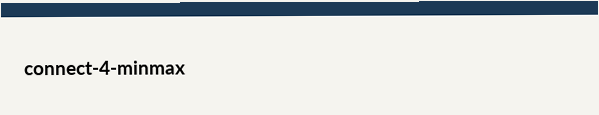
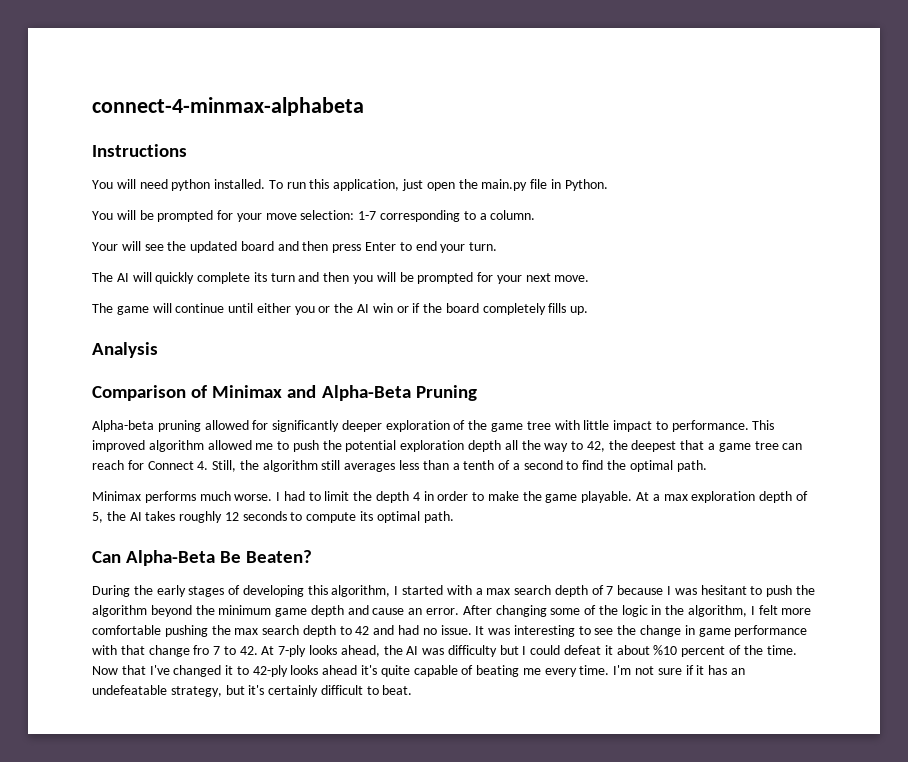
- connect-4-minmax
+ connect-4-minmax-alphabeta
+ Instructions
+ You will need python installed. To run this application, just open the main.py file in Python.
+ You will be prompted for your move selection: 1-7 corresponding to a column.
+ Your will see the updated board and then press Enter to end your turn.
+ The AI will quickly complete its turn and then you will be prompted for your next move.
+ The game will continue until either you or the AI win or if the board completely fills up.
+ Analysis
+ Comparison of Minimax and Alpha-Beta Pruning
+ Alpha-beta pruning allowed for significantly deeper exploration of the game tree with little impact to performance. This improved algorithm allowed me to push the potential exploration depth all the way to 42, the deepest that a game tree can reach for Connect 4. Still, the algorithm still averages less than a tenth of a second to find the optimal path.
+ Minimax performs much worse. I had to limit the depth 4 in order to make the game playable. At a max exploration depth of 5, the AI takes roughly 12 seconds to compute its optimal path.
+ Can Alpha-Beta Be Beaten?
+ During the early stages of developing this algorithm, I started with a max search depth of 7 because I was hesitant to push the algorithm beyond the minimum game depth and cause an error. After changing some of the logic in the algorithm, I felt more comfortable pushing the max search depth to 42 and had no issue. It was interesting to see the change in game performance with that change fro 7 to 42. At 7-ply looks ahead, the AI was difficulty but I could defeat it about %10 percent of the time. Now that I've changed it to 42-ply looks ahead it's quite capable of beating me every time. I'm not sure if it has an undefeatable strategy, but it's certainly difficult to beat.

